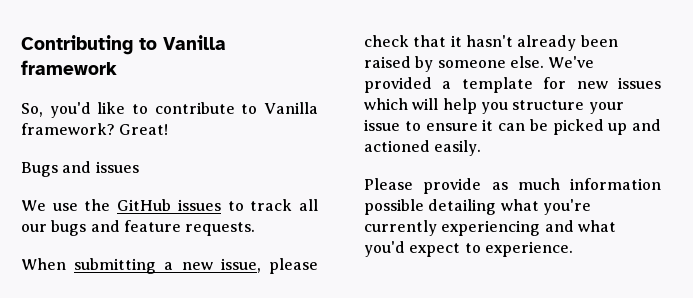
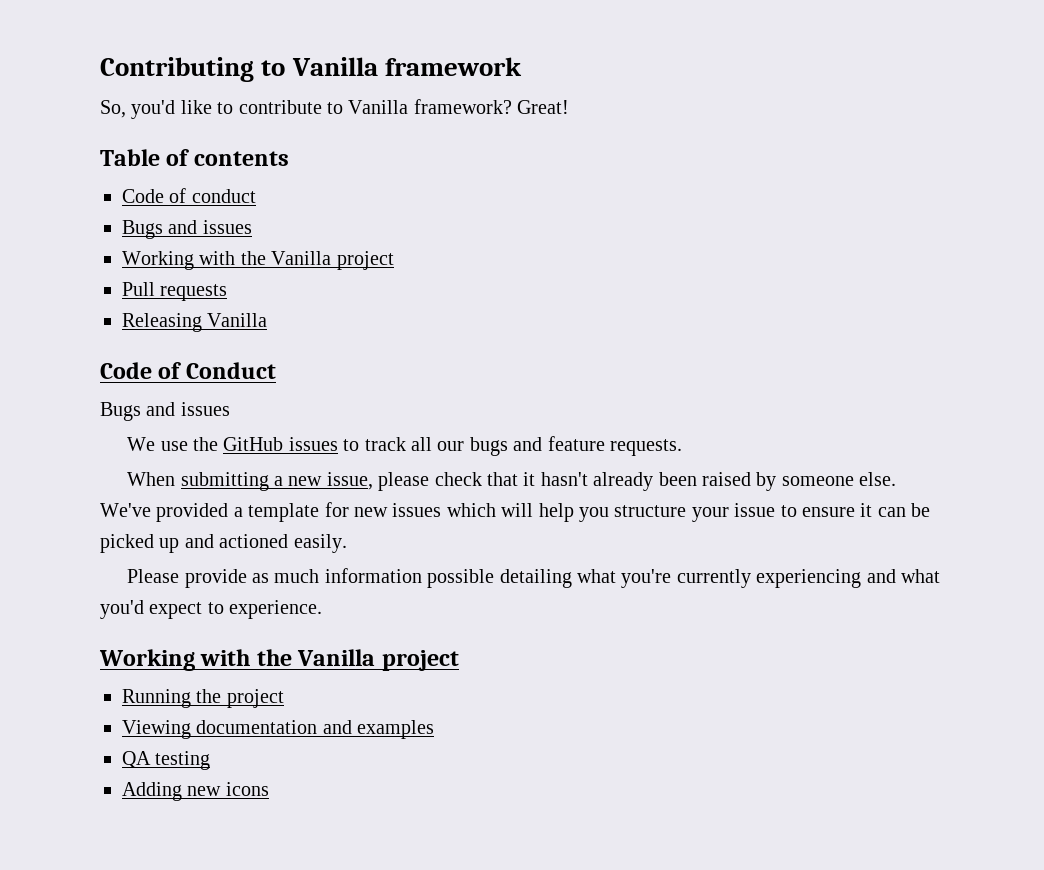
+ Table of contents
+ Code of conduct
+ Bugs and issues
+ Working with the Vanilla project
+ Pull requests
+ Releasing Vanilla
+ Code of Conduct
  Please provide as much information possible detailing what you're currently experiencing and what you'd expect to experience.
+ Working with the Vanilla project
+ Running the project
+ Viewing documentation and examples
+ QA testing
+ Adding new icons

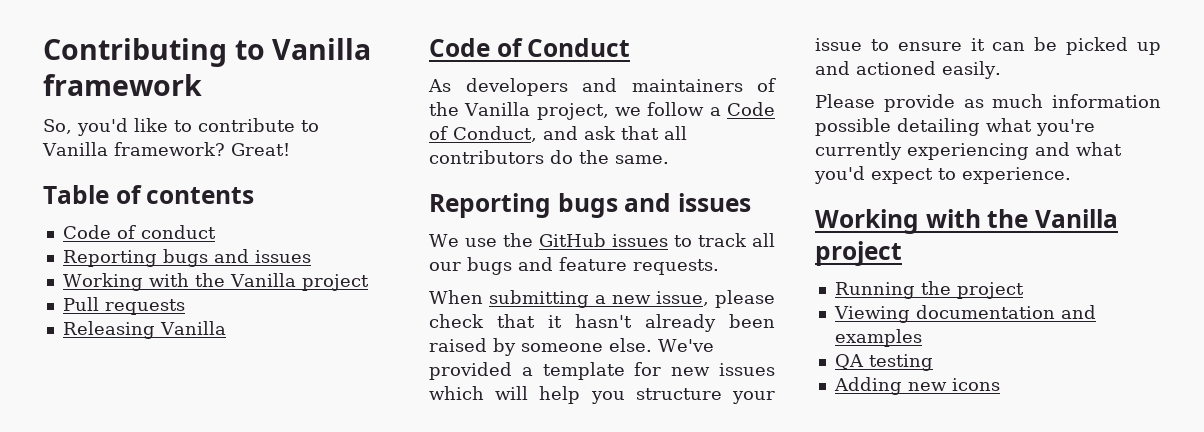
  Code of conduct
- Bugs and issues
+ Reporting bugs and issues
  Code of Conduct
- Bugs and issues
+ As developers and maintainers of the Vanilla project, we follow a Code of Conduct, and ask that all contributors do the same.
+ Reporting bugs and issues

